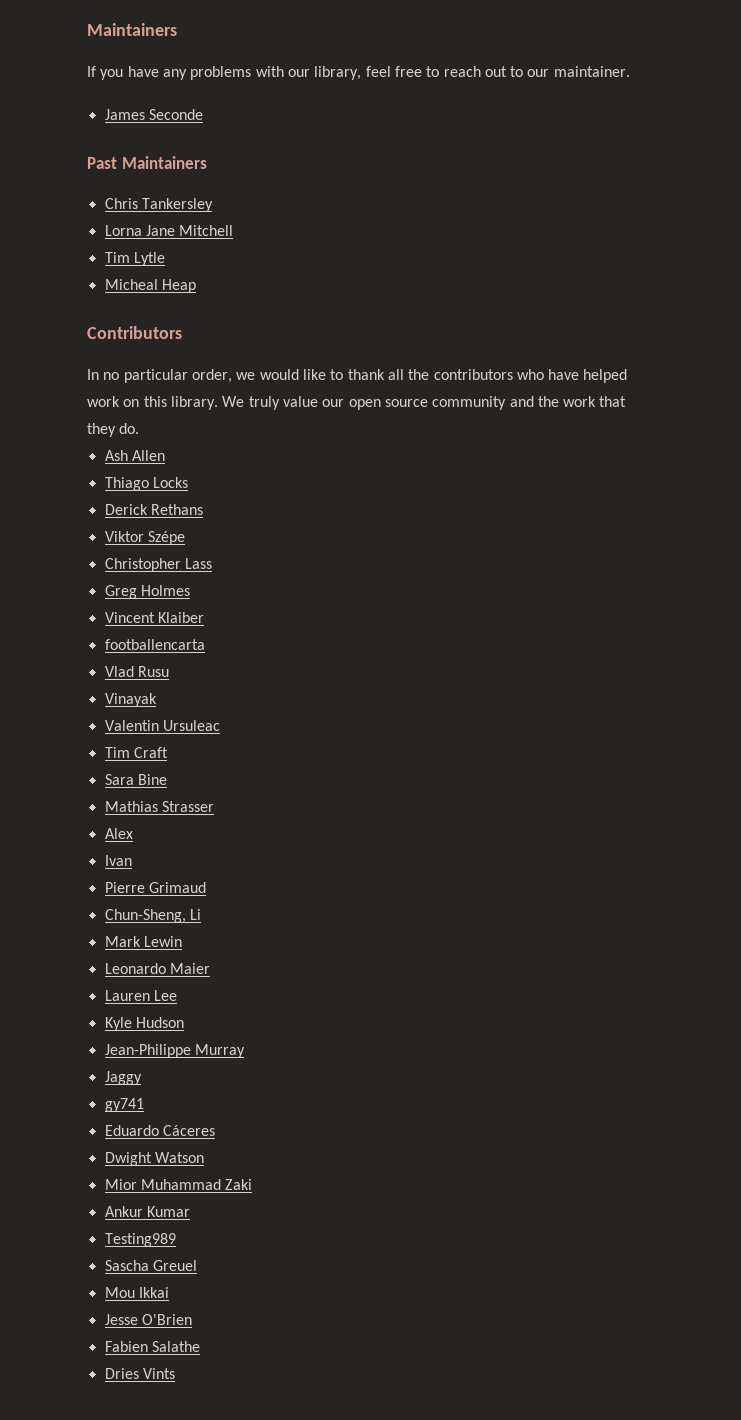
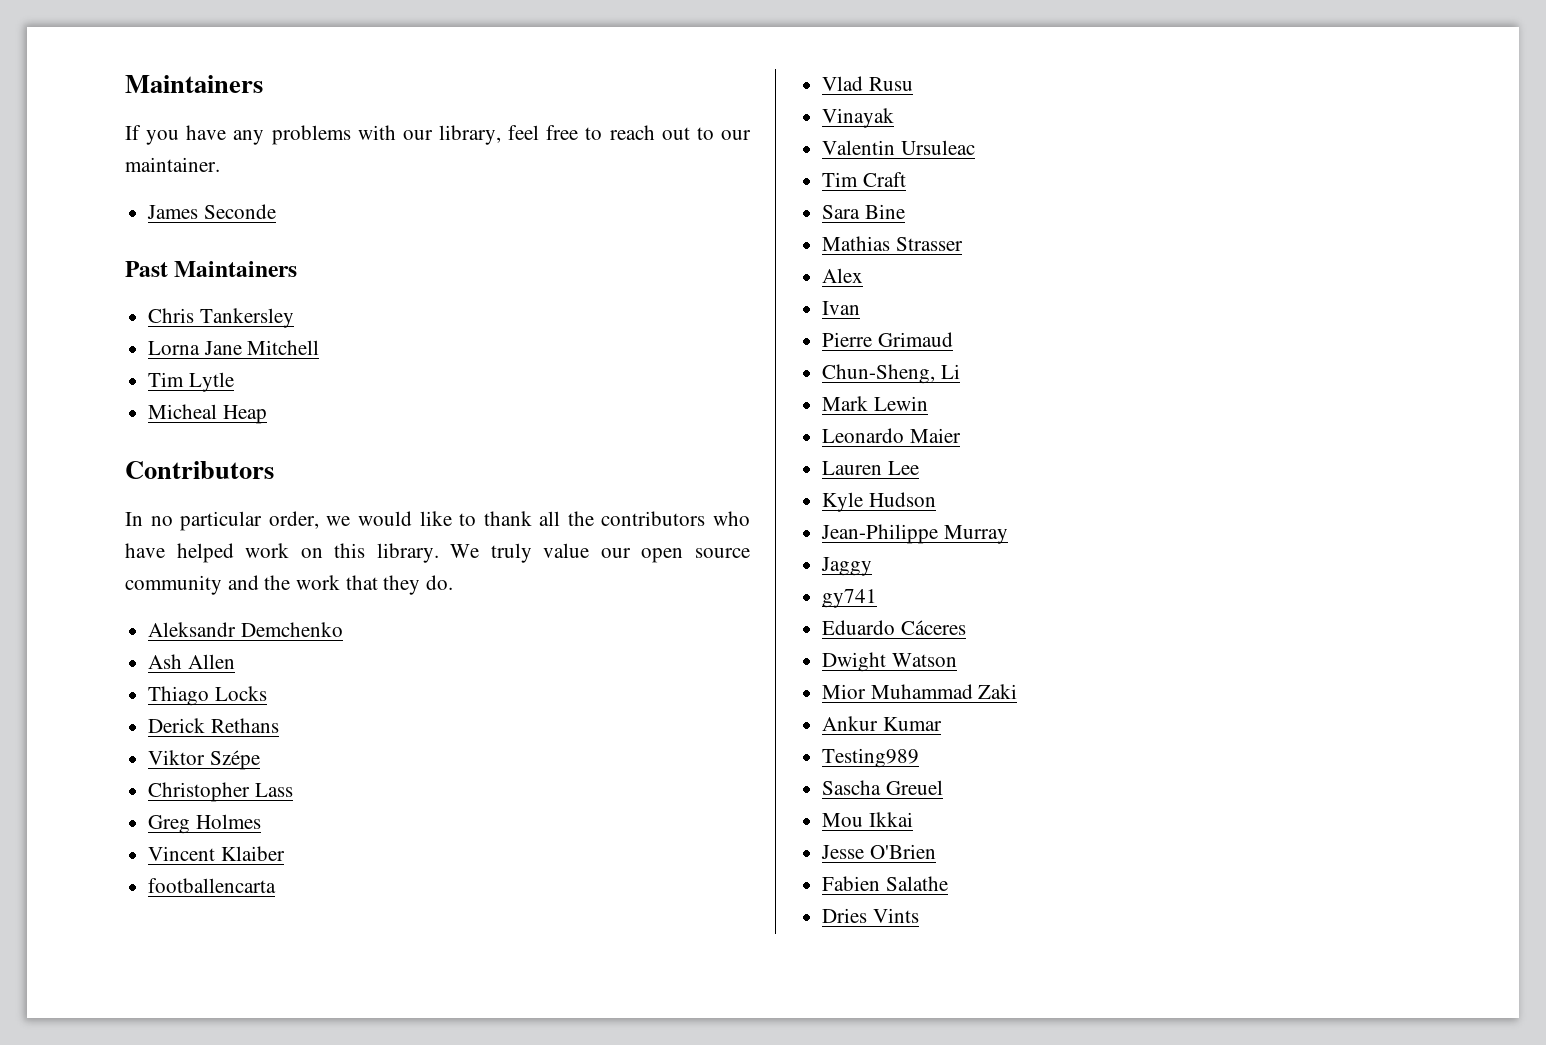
+ Aleksandr Demchenko

